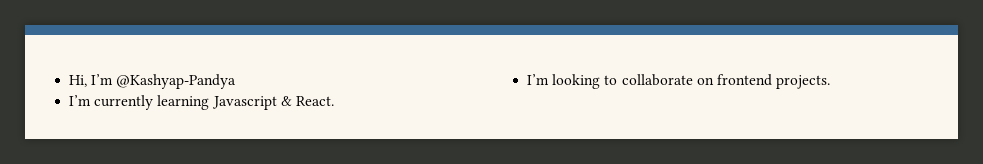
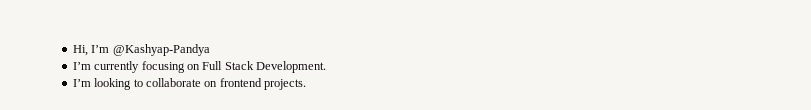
- I’m currently learning Javascript & React.
+ I’m currently focusing on Full Stack Development.

